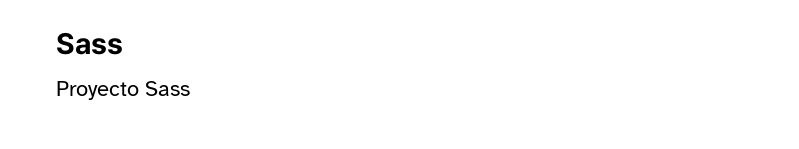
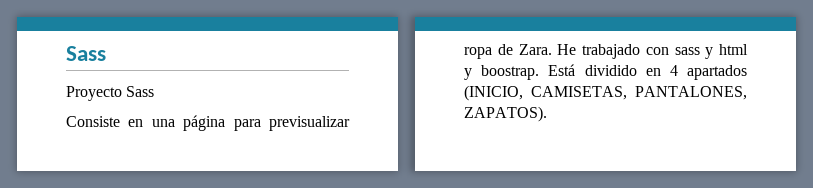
+ Consiste en una página para previsualizar ropa de Zara. He trabajado con sass y html y boostrap. Está dividido en 4 apartados (INICIO, CAMISETAS, PANTALONES, ZAPATOS).

